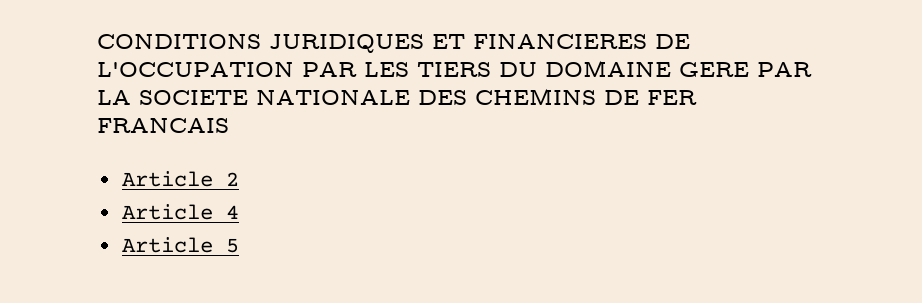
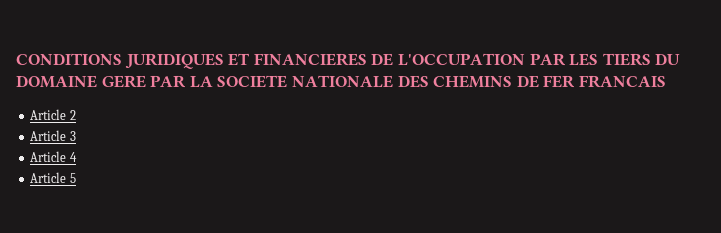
+ Article 3

